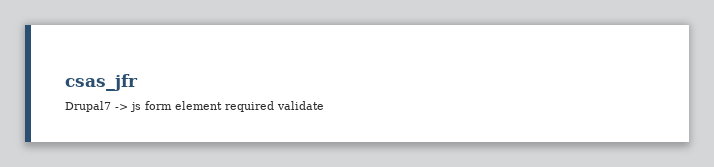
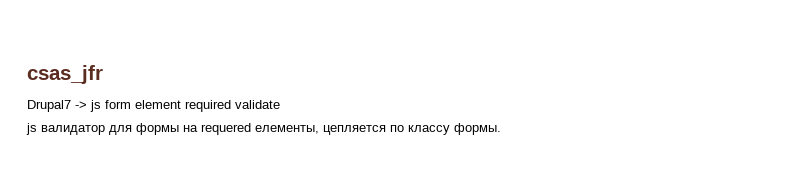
+ js валидатор для формы на requered елементы, цепляется по классу формы.

